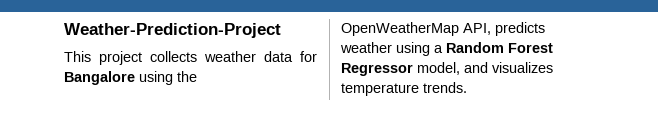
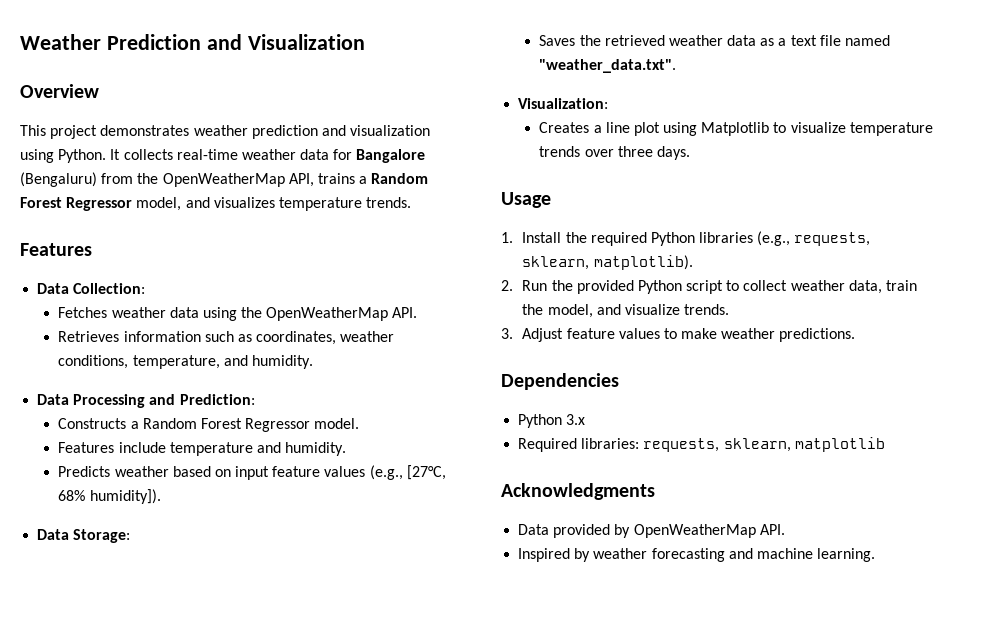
- Weather-Prediction-Project
- This project collects weather data for Bangalore using the OpenWeatherMap API, predicts weather using a Random Forest Regressor model, and visualizes temperature trends.
+ Weather Prediction and Visualization
+ Overview
+ This project demonstrates weather prediction and visualization using Python. It collects real-time weather data for Bangalore (Bengaluru) from the OpenWeatherMap API, trains a Random Forest Regressor model, and visualizes temperature trends.
+ Features
+ Data Collection:
+ Fetches weather data using the OpenWeatherMap API.
+ Retrieves information such as coordinates, weather conditions, temperature, and humidity.
+ Data Processing and Prediction:
+ Constructs a Random Forest Regressor model.
+ Features include temperature and humidity.
+ Predicts weather based on input feature values (e.g., [27°C, 68% humidity]).
+ Data Storage:
+ Saves the retrieved weather data as a text file named "weather_data.txt".
+ Visualization:
+ Creates a line plot using Matplotlib to visualize temperature trends over three days.
+ Usage
+ 1. Install the required Python libraries (e.g., requests, sklearn, matplotlib).
+ 2. Run the provided Python script to collect weather data, train the model, and visualize trends.
+ 3. Adjust feature values to make weather predictions.
+ Dependencies
+ Python 3.x
+ Required libraries: requests, sklearn, matplotlib
+ Acknowledgments
+ Data provided by OpenWeatherMap API.
+ Inspired by weather forecasting and machine learning.

